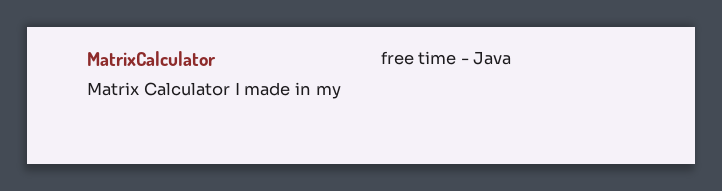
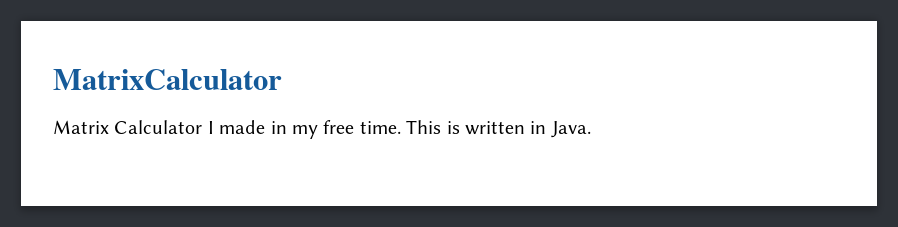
- Matrix Calculator I made in my free time - Java
+ Matrix Calculator I made in my free time. This is written in Java.

